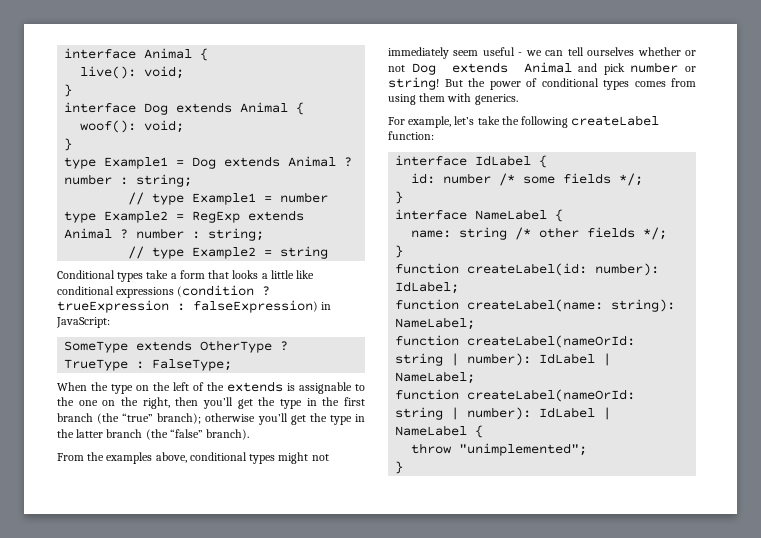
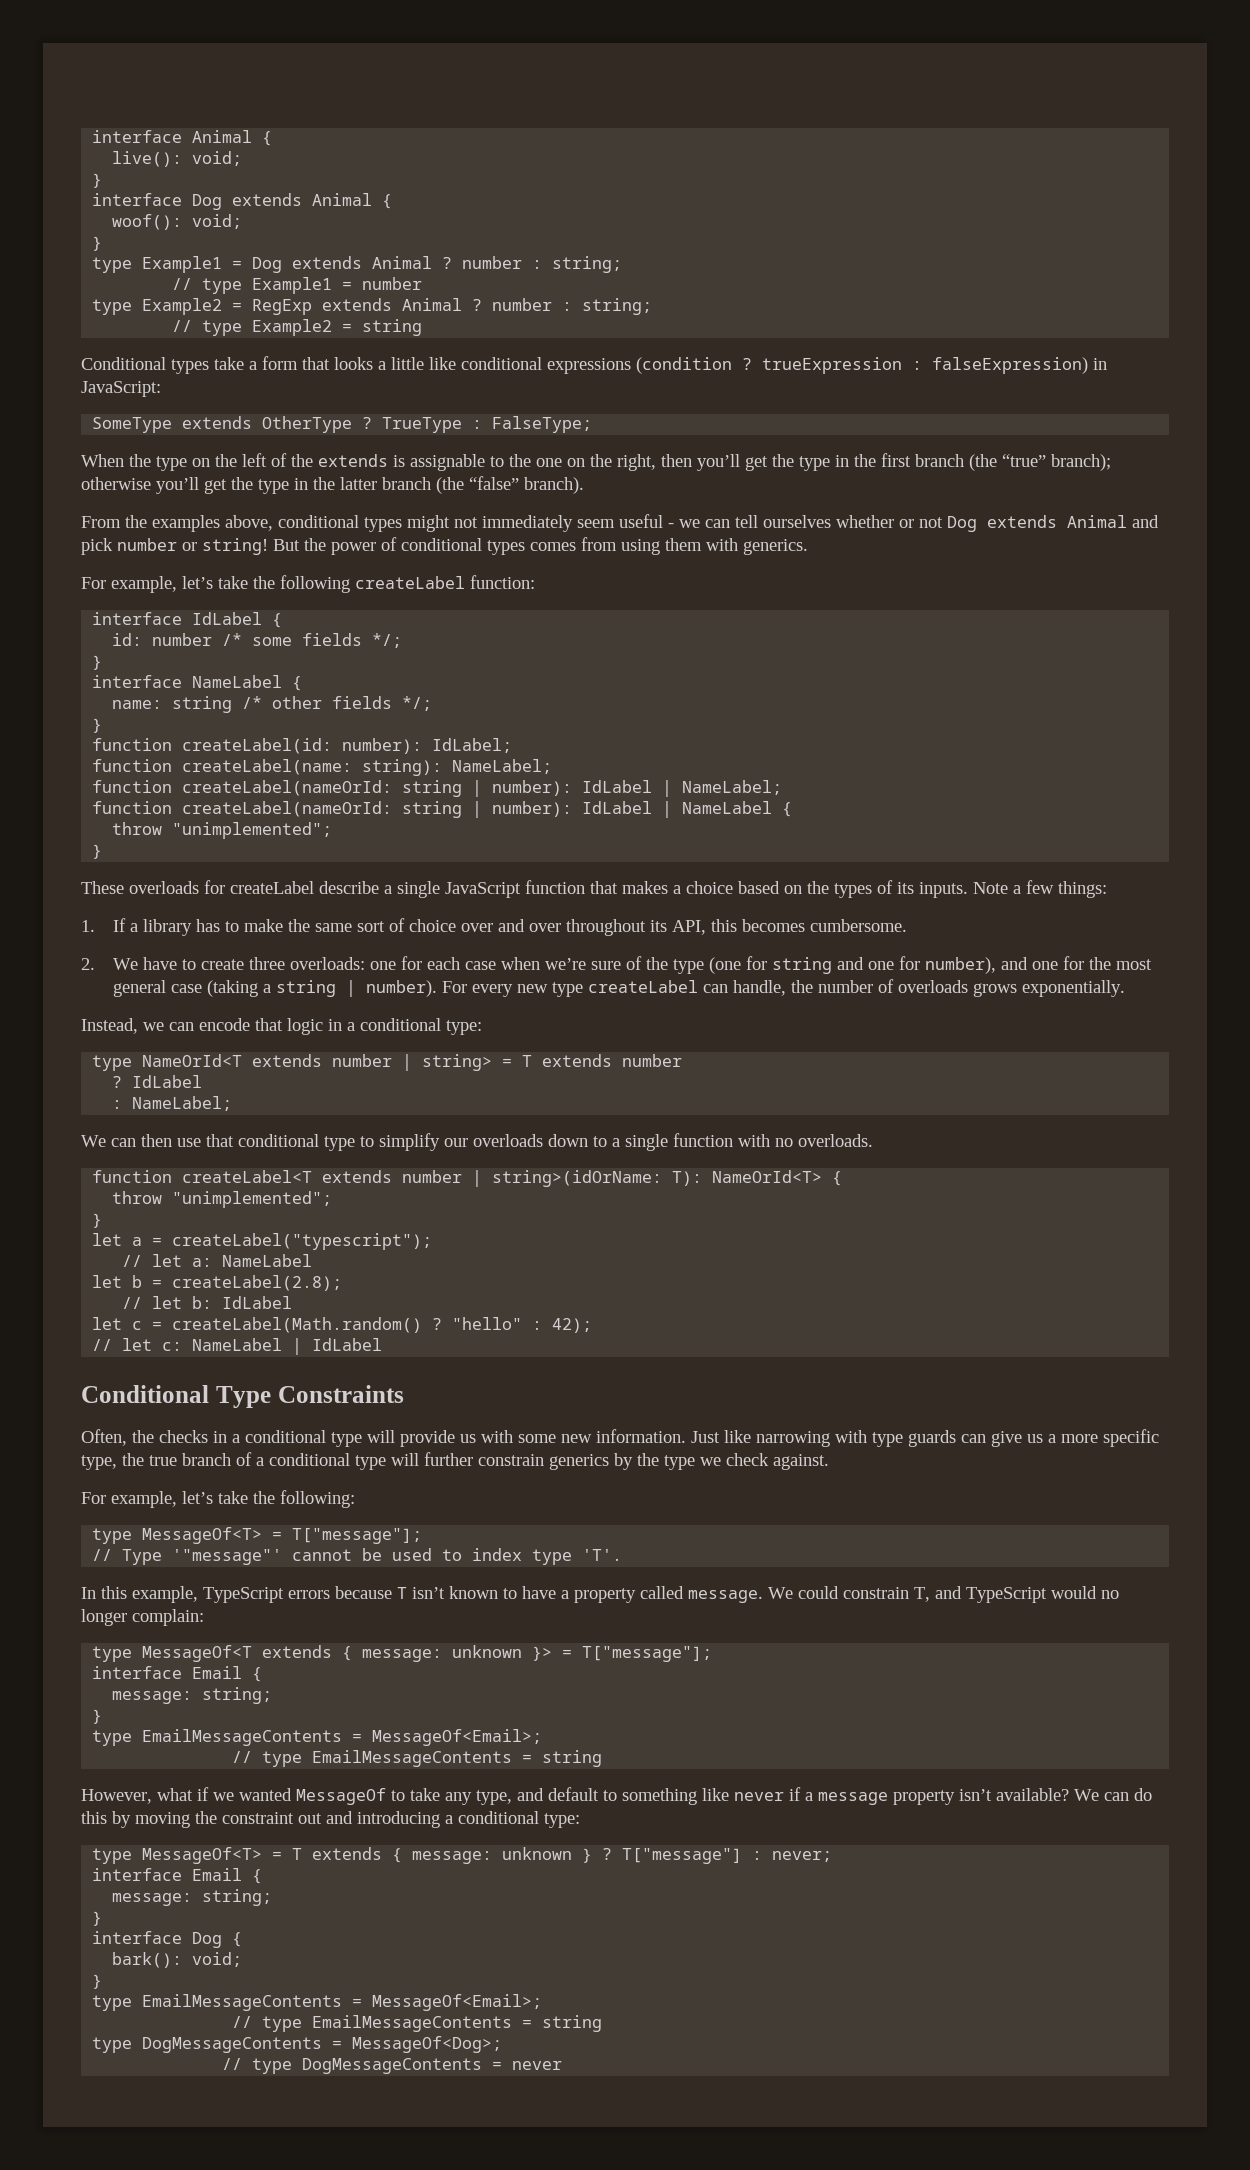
+ These overloads for createLabel describe a single JavaScript function that makes a choice based on the types of its inputs. Note a few things:
+ 1. If a library has to make the same sort of choice over and over throughout its API, this becomes cumbersome.
+ 2. We have to create three overloads: one for each case when we’re sure of the type (one for string and one for number), and one for the most general case (taking a string | number). For every new type createLabel can handle, the number of overloads grows exponentially.
+ Instead, we can encode that logic in a conditional type:
+ type NameOrId<T extends number | string> = T extends number
+ ? IdLabel
+ : NameLabel;
+ We can then use that conditional type to simplify our overloads down to a single function with no overloads.
+ function createLabel<T extends number | string>(idOrName: T): NameOrId<T> {
+ throw "unimplemented";
+ }
+ let a = createLabel("typescript");
+ // let a: NameLabel
+ let b = createLabel(2.8);
+ // let b: IdLabel
+ let c = createLabel(Math.random() ? "hello" : 42);
+ // let c: NameLabel | IdLabel
+ Conditional Type Constraints
+ Often, the checks in a conditional type will provide us with some new information. Just like narrowing with type guards can give us a more specific type, the true branch of a conditional type will further constrain generics by the type we check against.
+ For example, let’s take the following:
+ type MessageOf<T> = T["message"];
+ // Type '"message"' cannot be used to index type 'T'.
+ In this example, TypeScript errors because T isn’t known to have a property called message. We could constrain T, and TypeScript would no longer complain:
+ type MessageOf<T extends { message: unknown }> = T["message"];
+ interface Email {
+ message: string;
+ }
+ type EmailMessageContents = MessageOf<Email>;
+ // type EmailMessageContents = string
+ However, what if we wanted MessageOf to take any type, and default to something like never if a message property isn’t available? We can do this by moving the constraint out and introducing a conditional type:
+ type MessageOf<T> = T extends { message: unknown } ? T["message"] : never;
+ interface Email {
+ message: string;
+ }
+ interface Dog {
+ bark(): void;
+ }
+ type EmailMessageContents = MessageOf<Email>;
+ // type EmailMessageContents = string
+ type DogMessageContents = MessageOf<Dog>;
+ // type DogMessageContents = never

